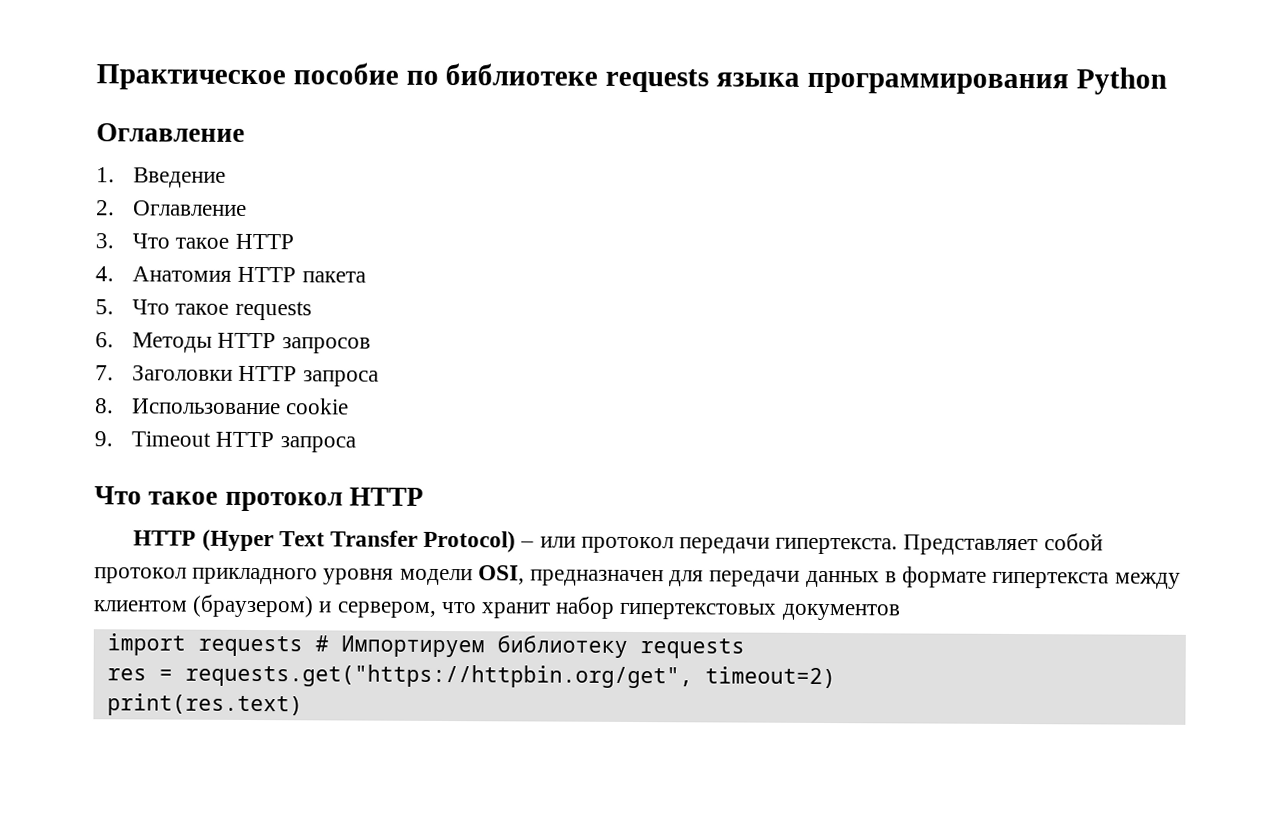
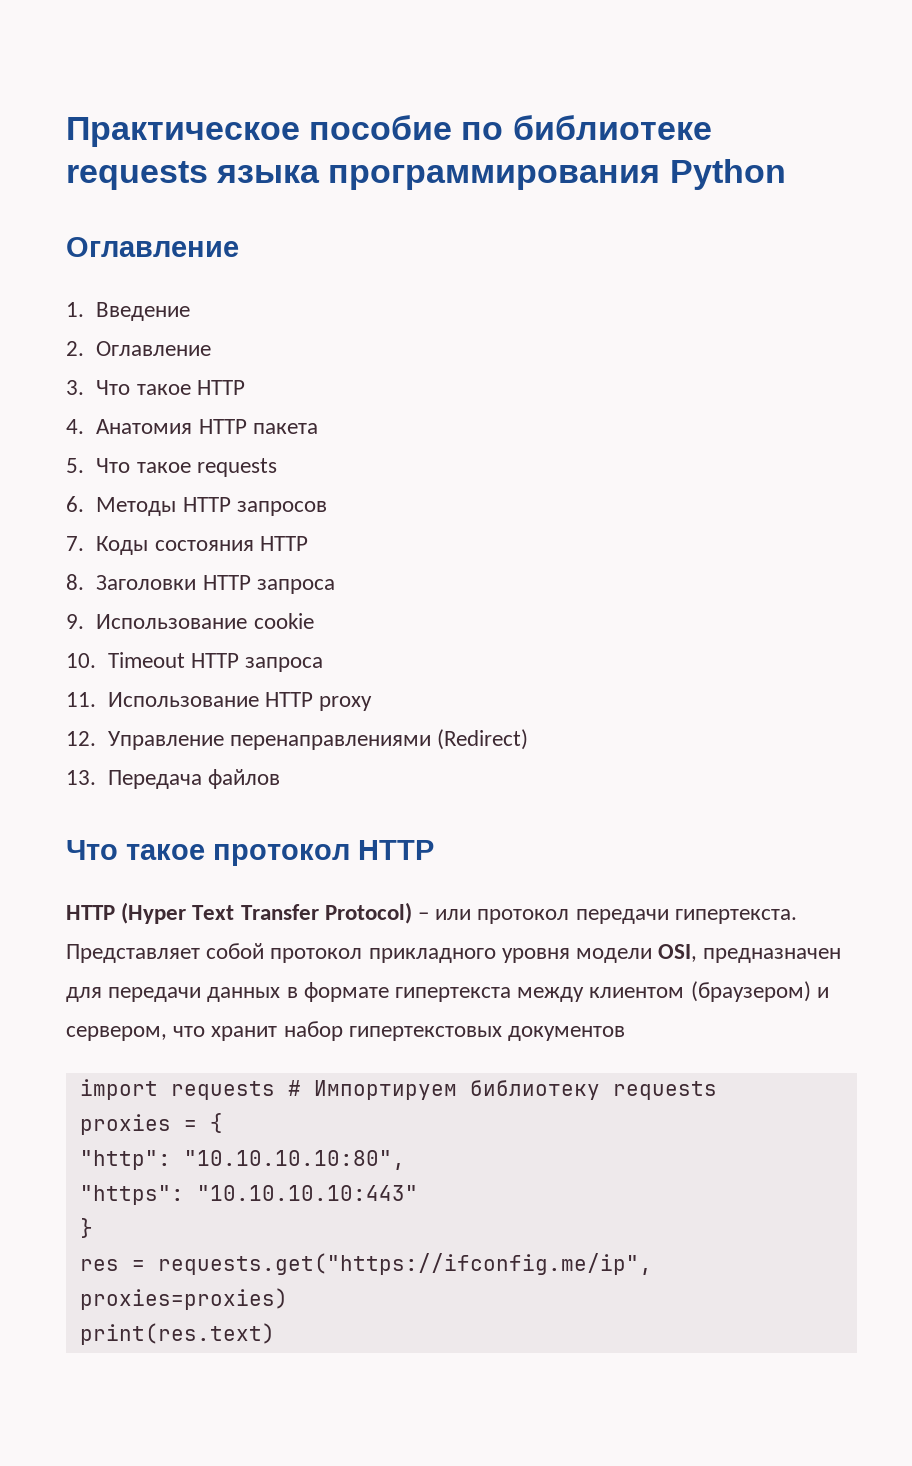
- 7. Заголовки HTTP запроса
+ 7. Коды состояния HTTP
+ 8. Заголовки HTTP запроса
- 8. Использование cookie
+ 9. Использование cookie
- 9. Timeout HTTP запроса
+ 10. Timeout HTTP запроса
+ 11. Использование HTTP proxy
+ 12. Управление перенаправлениями (Redirect)
+ 13. Передача файлов
+ proxies = {
+ "http": "10.10.10.10:80",
+ "https": "10.10.10.10:443"
+ }
- res = requests.get("https://httpbin.org/get", timeout=2)
+ res = requests.get("https://ifconfig.me/ip", proxies=proxies)

